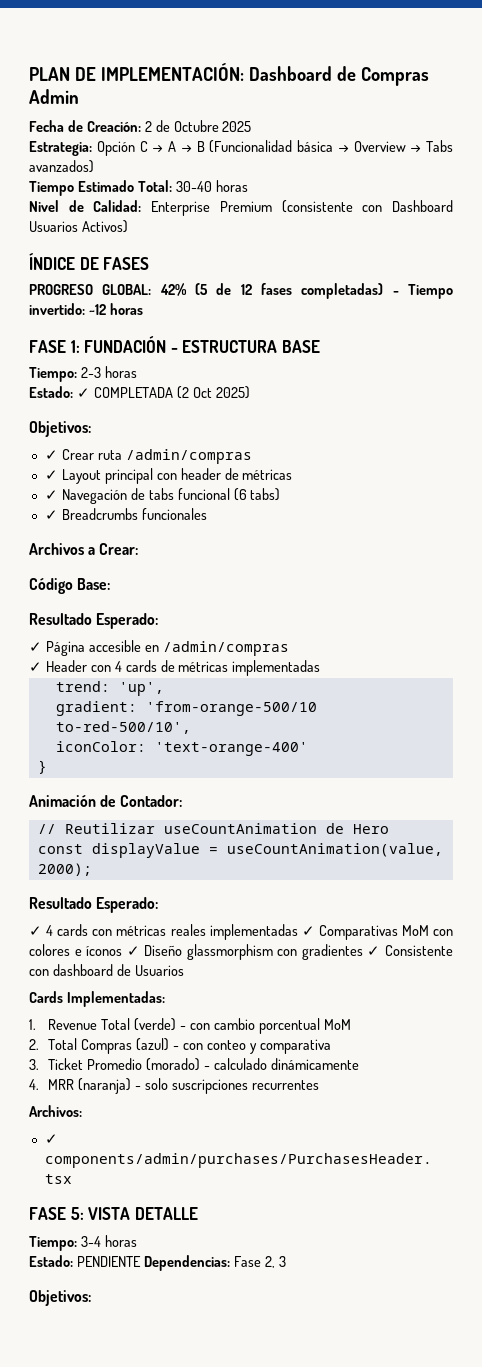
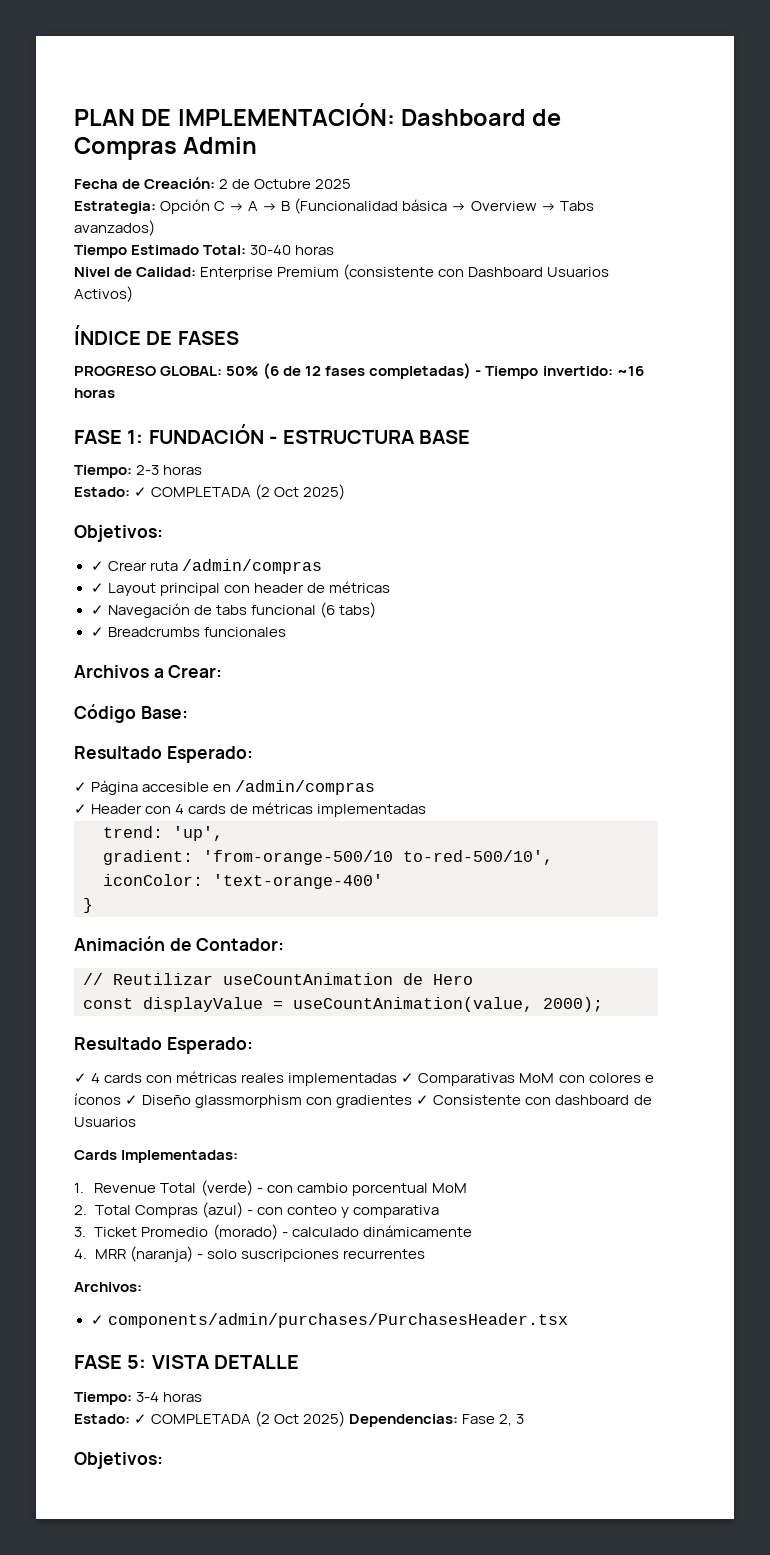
- PROGRESO GLOBAL: 42% (5 de 12 fases completadas) - Tiempo invertido: ~12 horas
+ PROGRESO GLOBAL: 50% (6 de 12 fases completadas) - Tiempo invertido: ~16 horas
- Estado: PENDIENTE Dependencias: Fase 2, 3
+ Estado: ✓ COMPLETADA (2 Oct 2025) Dependencias: Fase 2, 3

